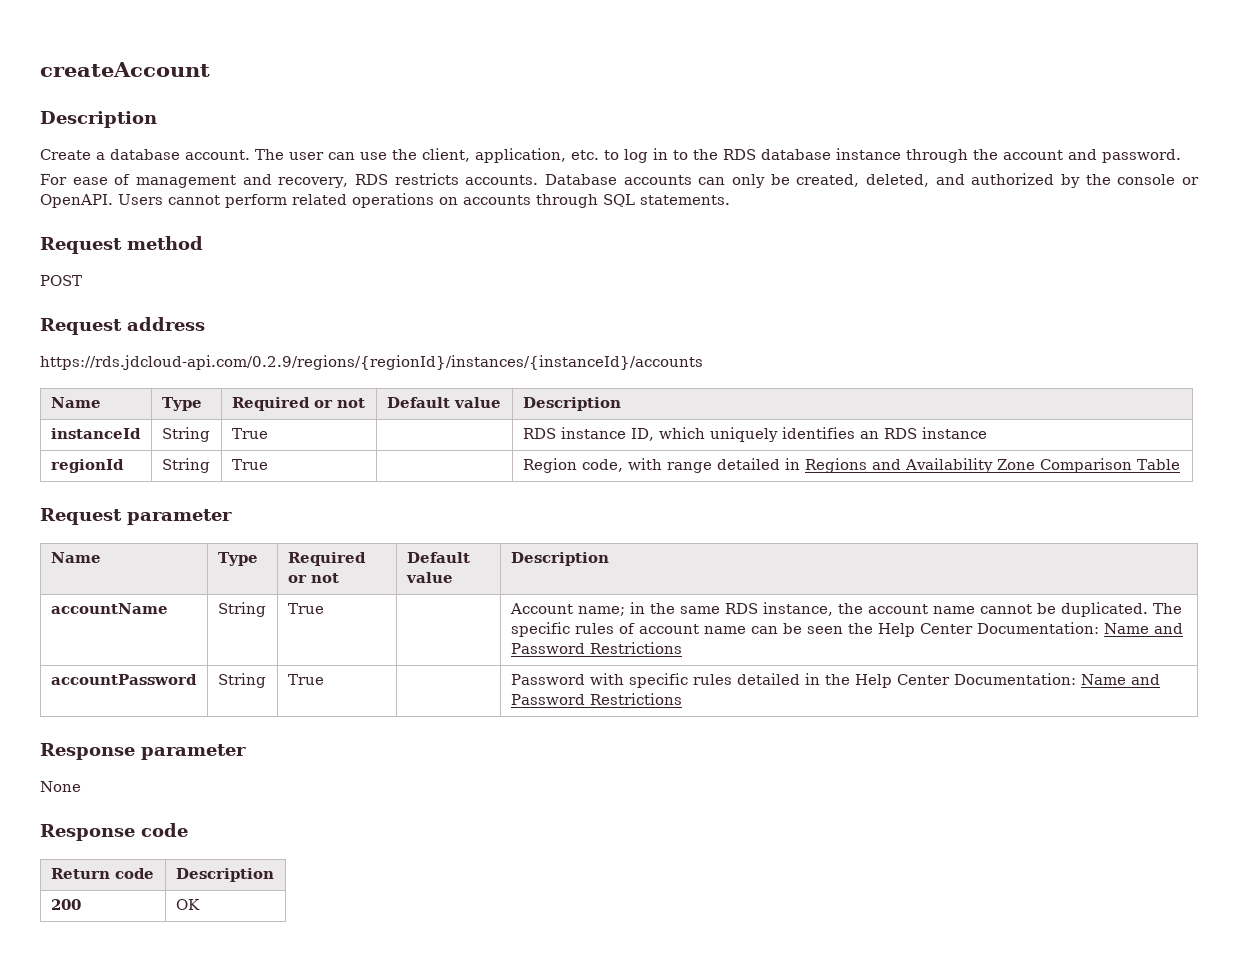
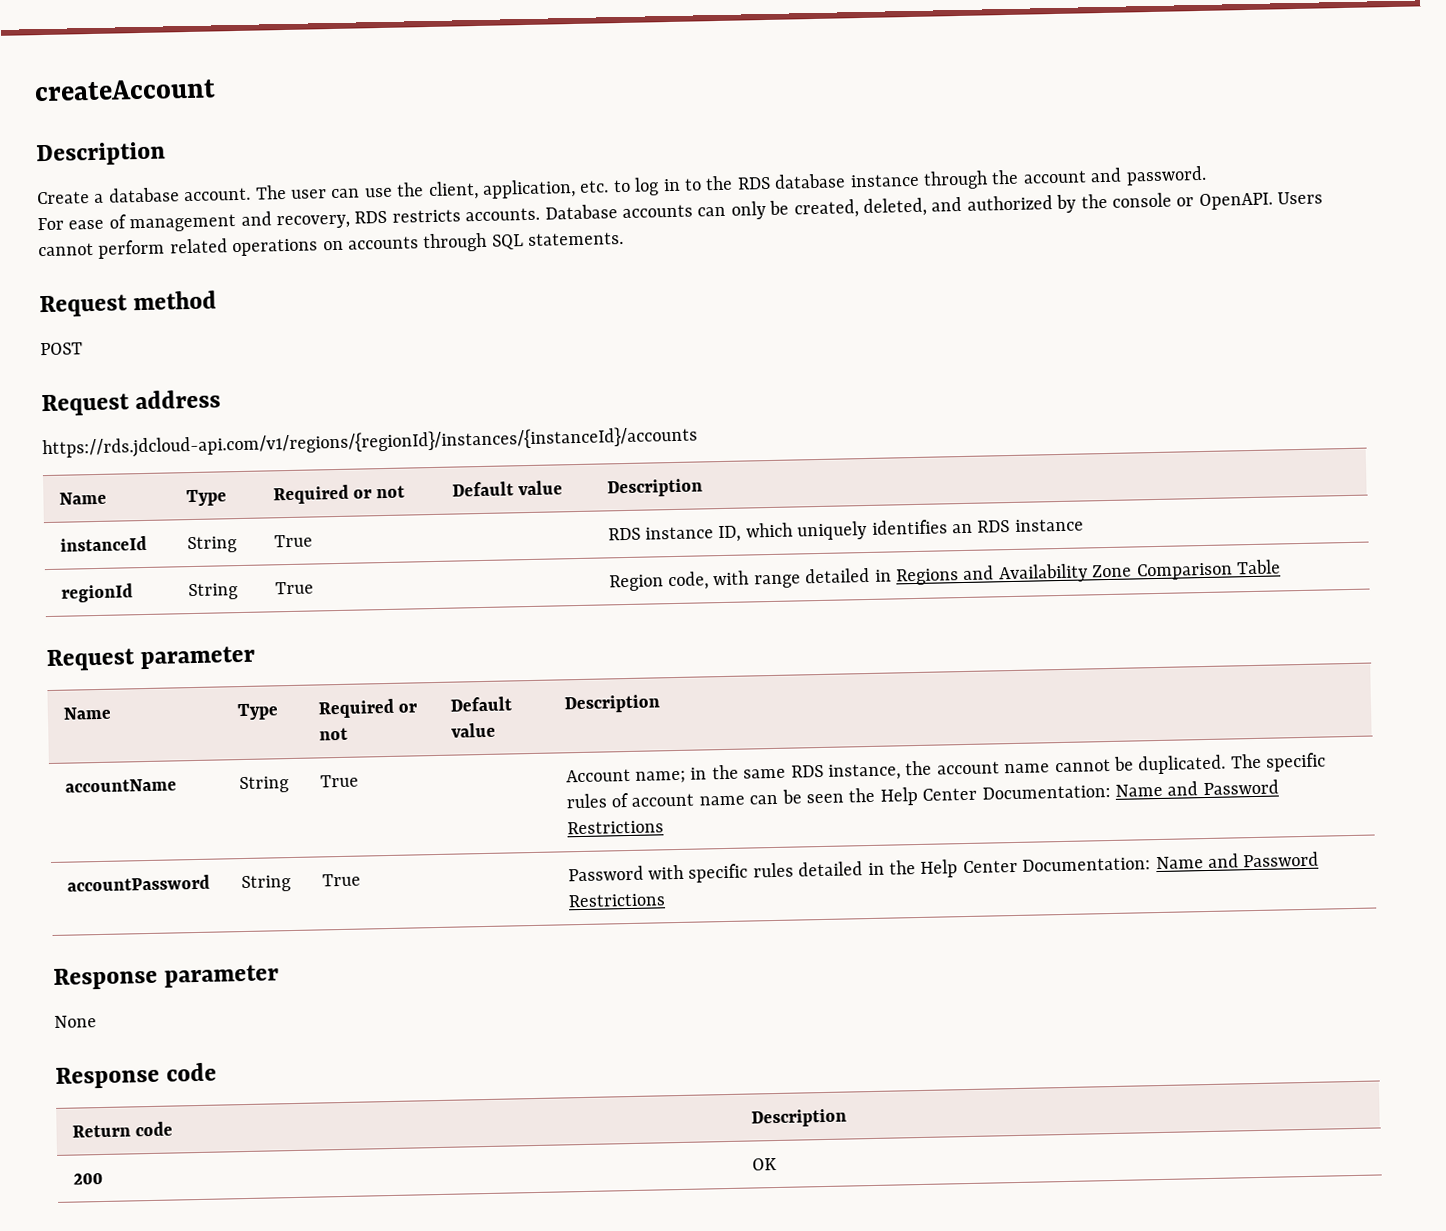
- https://rds.jdcloud-api.com/0.2.9/regions/{regionId}/instances/{instanceId}/accounts
+ https://rds.jdcloud-api.com/v1/regions/{regionId}/instances/{instanceId}/accounts

